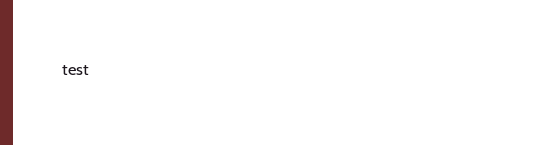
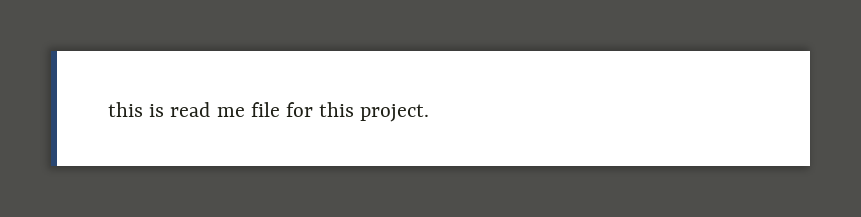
- test
+ this is read me file for this project.

